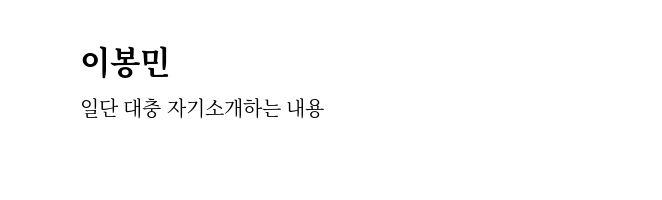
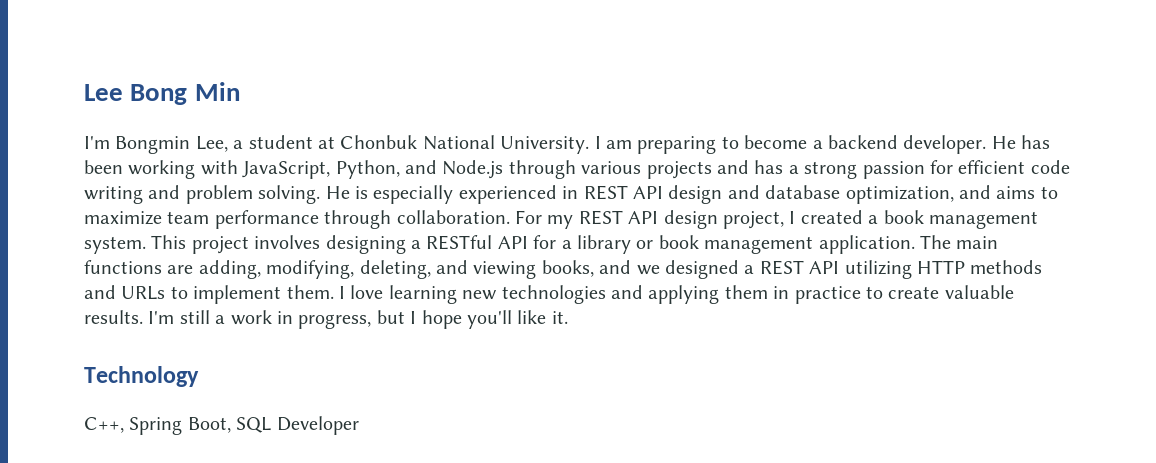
- 이봉민
- 일단 대충 자기소개하는 내용
+ Lee Bong Min
+ I'm Bongmin Lee, a student at Chonbuk National University. I am preparing to become a backend developer. He has been working with JavaScript, Python, and Node.js through various projects and has a strong passion for efficient code writing and problem solving. He is especially experienced in REST API design and database optimization, and aims to maximize team performance through collaboration. For my REST API design project, I created a book management system. This project involves designing a RESTful API for a library or book management application. The main functions are adding, modifying, deleting, and viewing books, and we designed a REST API utilizing HTTP methods and URLs to implement them. I love learning new technologies and applying them in practice to create valuable results. I'm still a work in progress, but I hope you'll like it.
+ Technology
+ C++, Spring Boot, SQL Developer

